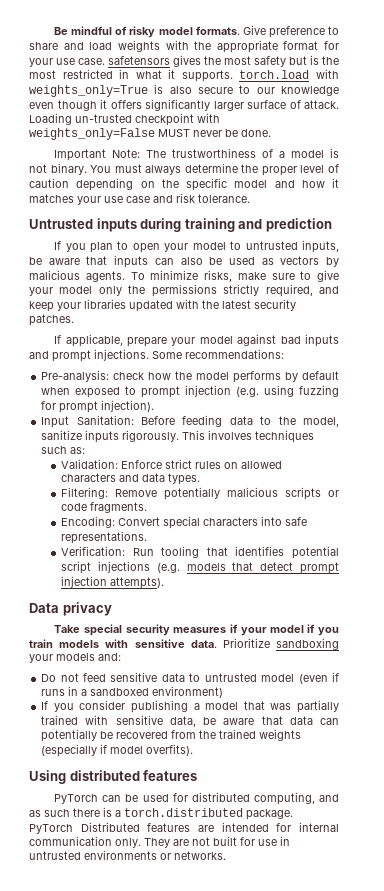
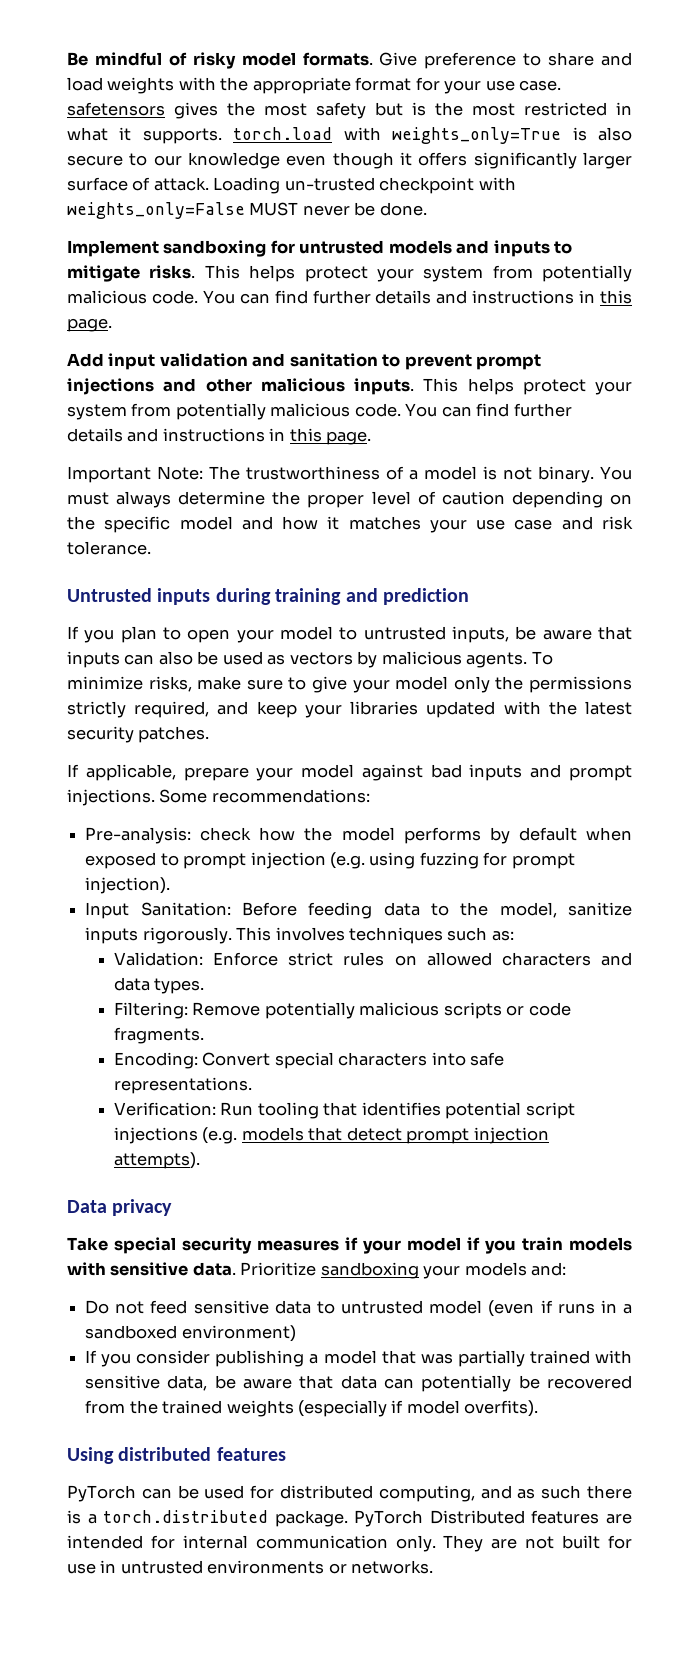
+ Implement sandboxing for untrusted models and inputs to mitigate risks. This helps protect your system from potentially malicious code. You can find further details and instructions in this page.
+ Add input validation and sanitation to prevent prompt injections and other malicious inputs. This helps protect your system from potentially malicious code. You can find further details and instructions in this page.

